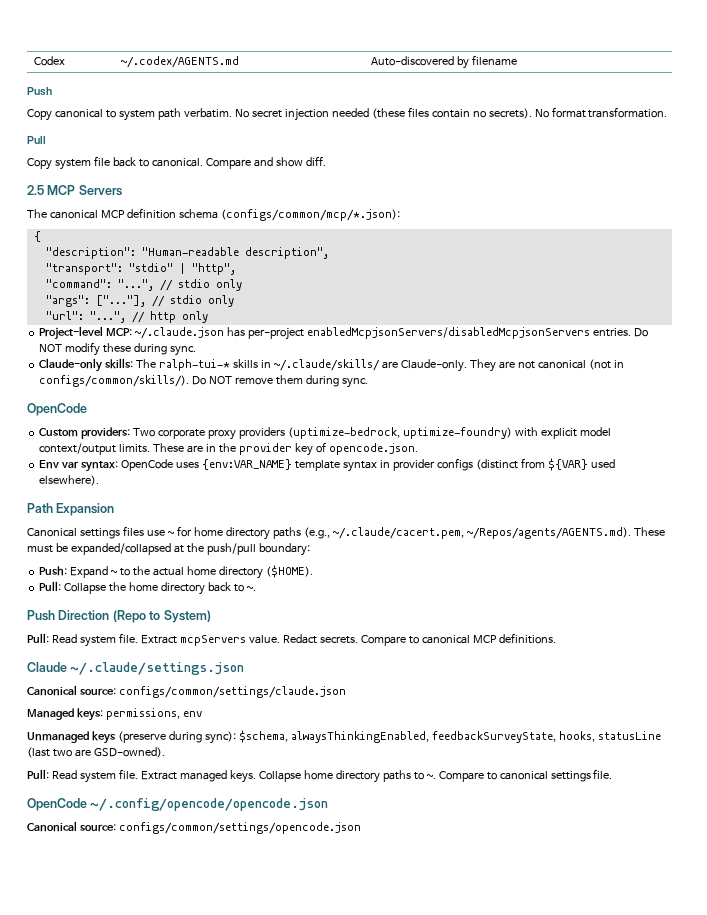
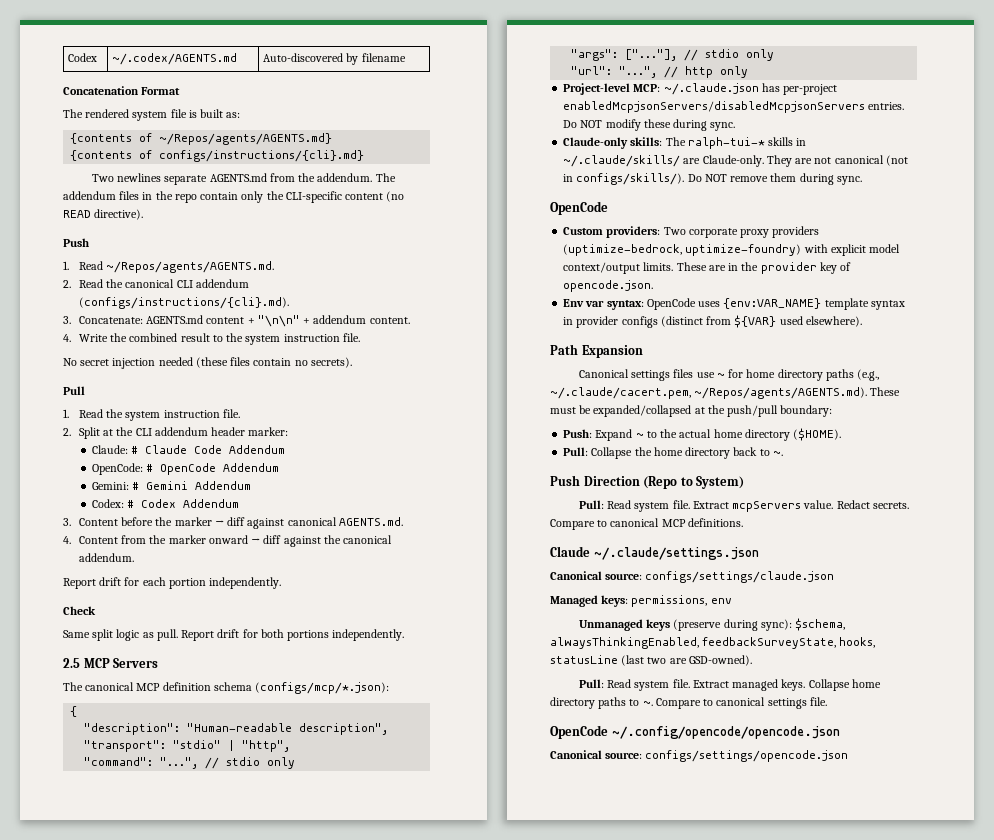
  Codex | ~/.codex/AGENTS.md | Auto-discovered by filename
+ Concatenation Format
+ The rendered system file is built as:
+ {contents of ~/Repos/agents/AGENTS.md}
+ {contents of configs/instructions/{cli}.md}
+ Two newlines separate AGENTS.md from the addendum. The addendum files in the repo contain only the CLI-specific content (no READ directive).
  Push
- Copy canonical to system path verbatim. No secret injection needed (these files contain no secrets). No format transformation.
+ 1. Read ~/Repos/agents/AGENTS.md.
+ 2. Read the canonical CLI addendum (configs/instructions/{cli}.md).
+ 3. Concatenate: AGENTS.md content + "\n\n" + addendum content.
+ 4. Write the combined result to the system instruction file.
+ No secret injection needed (these files contain no secrets).
  Pull
- Copy system file back to canonical. Compare and show diff.
+ 1. Read the system instruction file.
+ 2. Split at the CLI addendum header marker:
+ Claude: # Claude Code Addendum
+ OpenCode: # OpenCode Addendum
+ Gemini: # Gemini Addendum
+ Codex: # Codex Addendum
+ 3. Content before the marker → diff against canonical AGENTS.md.
+ 4. Content from the marker onward → diff against the canonical addendum.
+ Report drift for each portion independently.
+ Check
+ Same split logic as pull. Report drift for both portions independently.
- The canonical MCP definition schema (configs/common/mcp/*.json):
+ The canonical MCP definition schema (configs/mcp/*.json):
- They are not canonical (not in configs/common/skills/).
+ They are not canonical (not in configs/skills/).
- Canonical source: configs/common/settings/claude.json
+ Canonical source: configs/settings/claude.json
- Canonical source: configs/common/settings/opencode.json
+ Canonical source: configs/settings/opencode.json

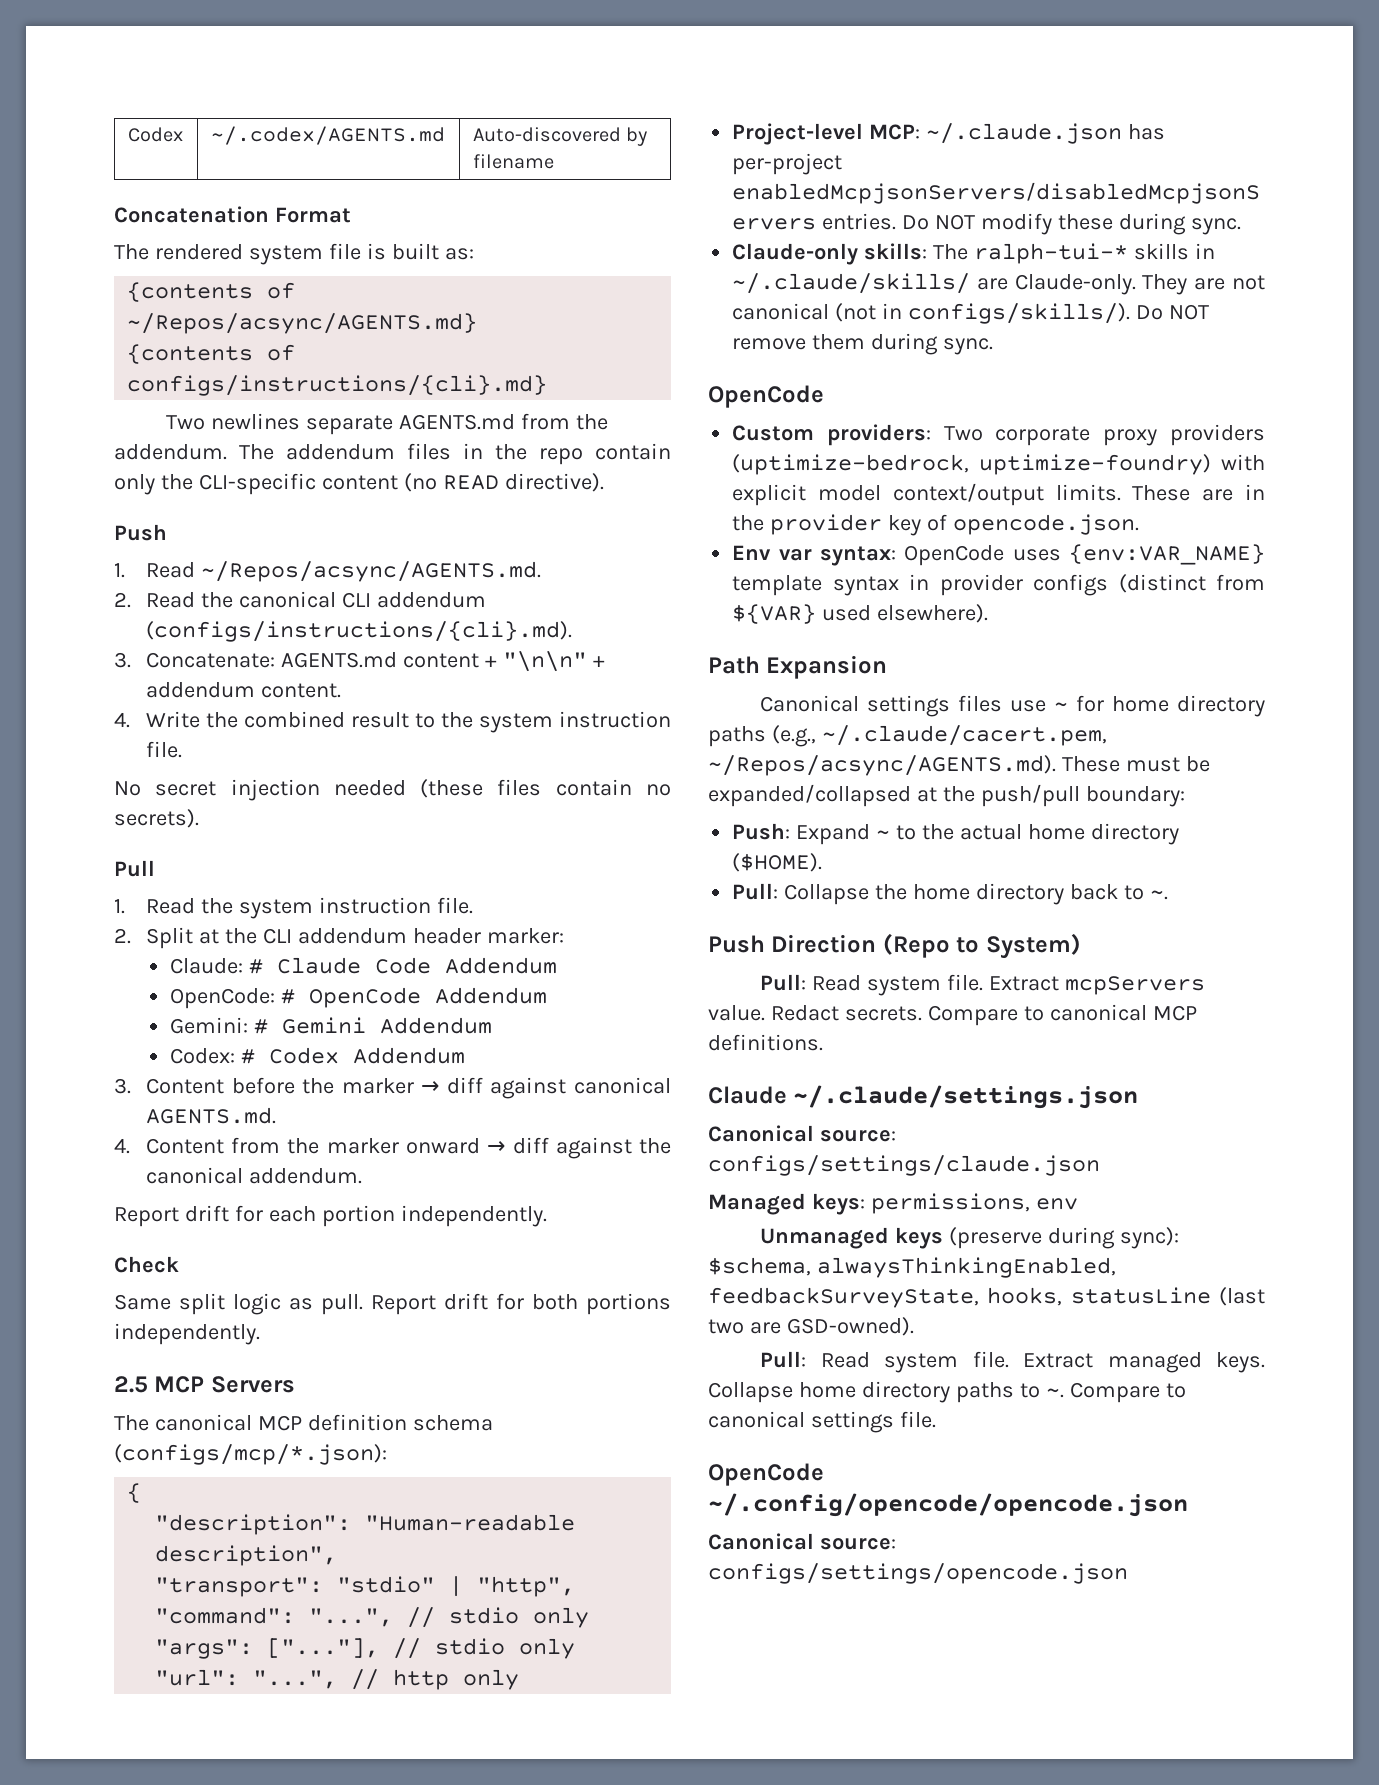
- {contents of ~/Repos/agents/AGENTS.md}
+ {contents of ~/Repos/acsync/AGENTS.md}
- 1. Read ~/Repos/agents/AGENTS.md.
+ 1. Read ~/Repos/acsync/AGENTS.md.
- Canonical settings files use ~ for home directory paths (e.g., ~/.claude/cacert.pem, ~/Repos/agents/AGENTS.md). These must be expanded/collapsed at the push/pull boundary:
+ Canonical settings files use ~ for home directory paths (e.g., ~/.claude/cacert.pem, ~/Repos/acsync/AGENTS.md). These must be expanded/collapsed at the push/pull boundary:

